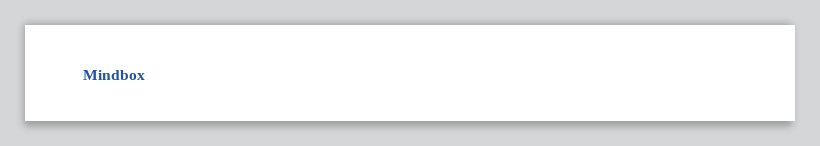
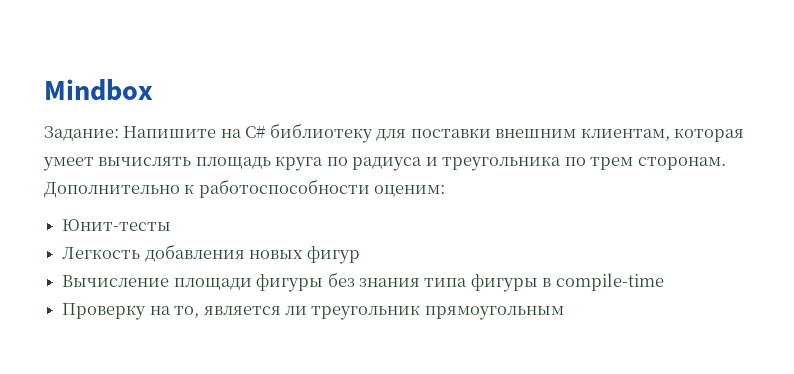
+ Задание: Напишите на C# библиотеку для поставки внешним клиентам, которая умеет вычислять площадь круга по радиуса и треугольника по трем сторонам. Дополнительно к работоспособности оценим:
+ Юнит-тесты
+ Легкость добавления новых фигур
+ Вычисление площади фигуры без знания типа фигуры в compile-time
+ Проверку на то, является ли треугольник прямоугольным

